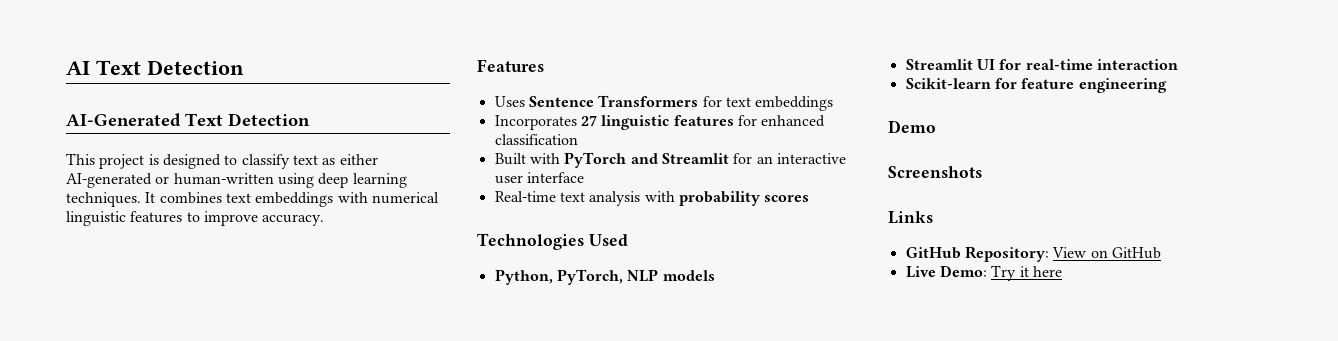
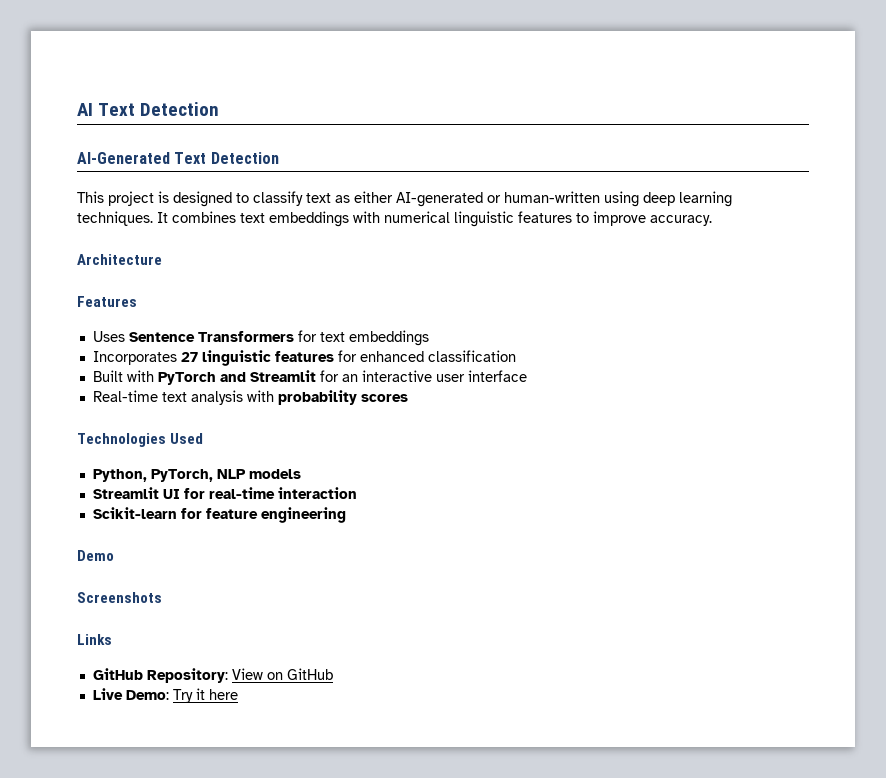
+ Architecture

